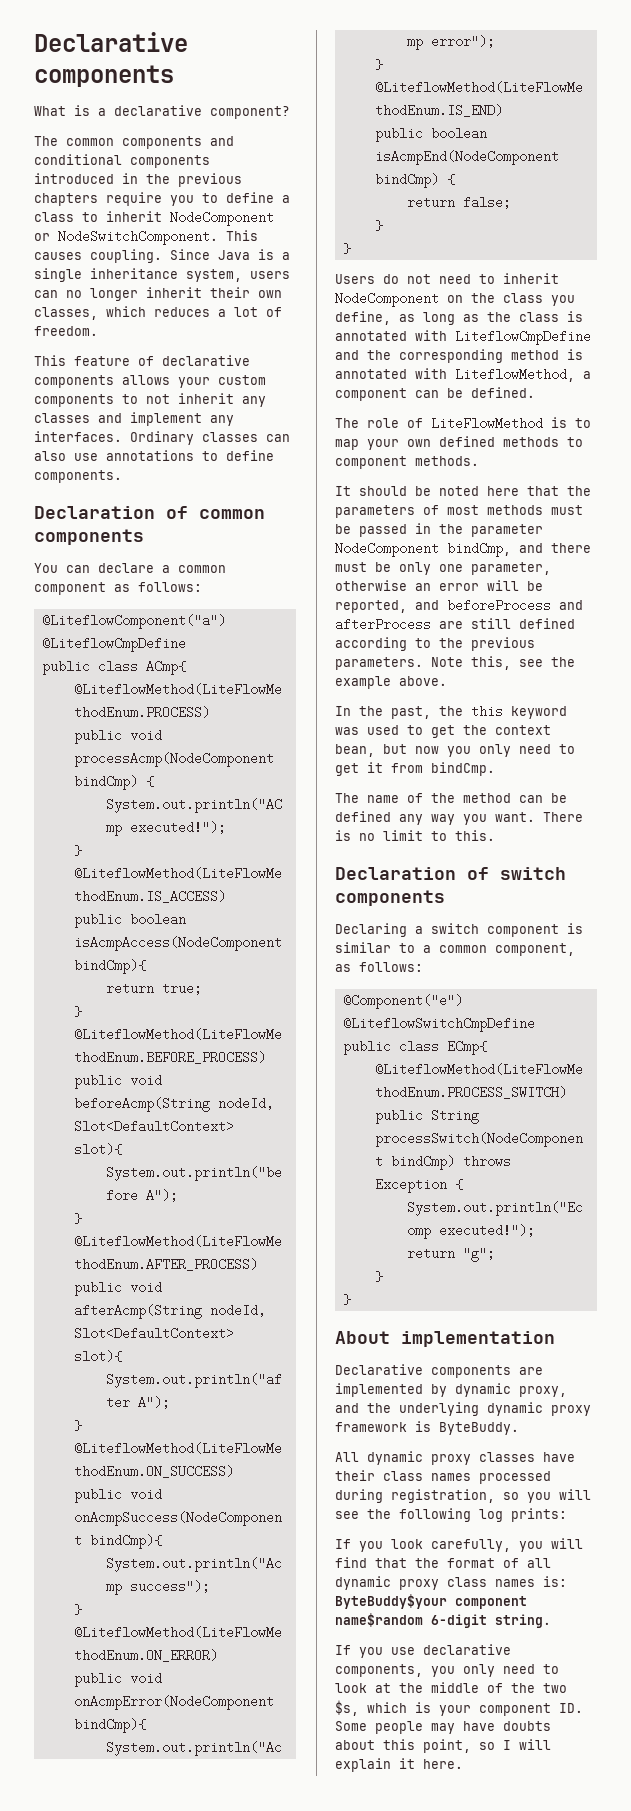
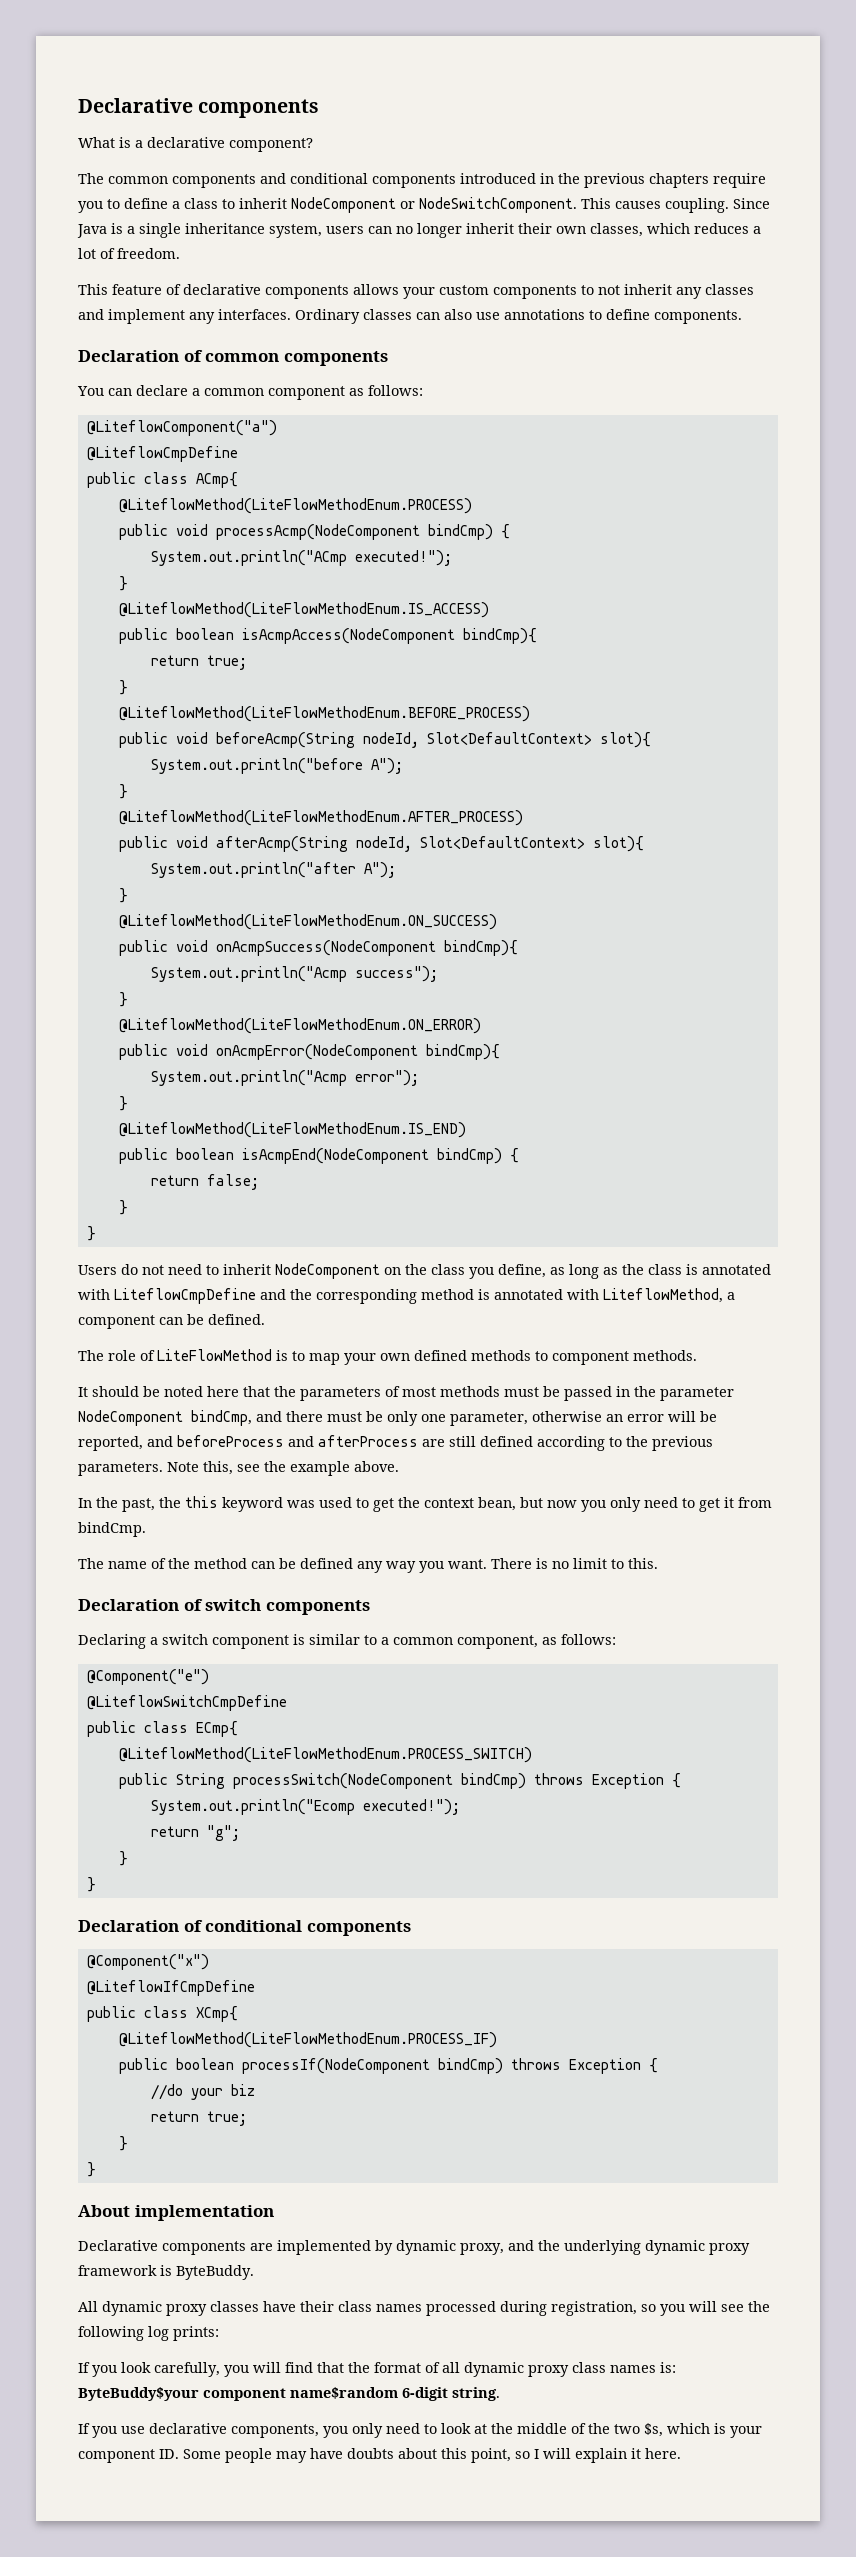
+ Declaration of conditional components
+ @Component("x")
+ @LiteflowIfCmpDefine
+ public class XCmp{
+ @LiteflowMethod(LiteFlowMethodEnum.PROCESS_IF)
+ public boolean processIf(NodeComponent bindCmp) throws Exception {
+ //do your biz
+ return true;
+ }
+ }

